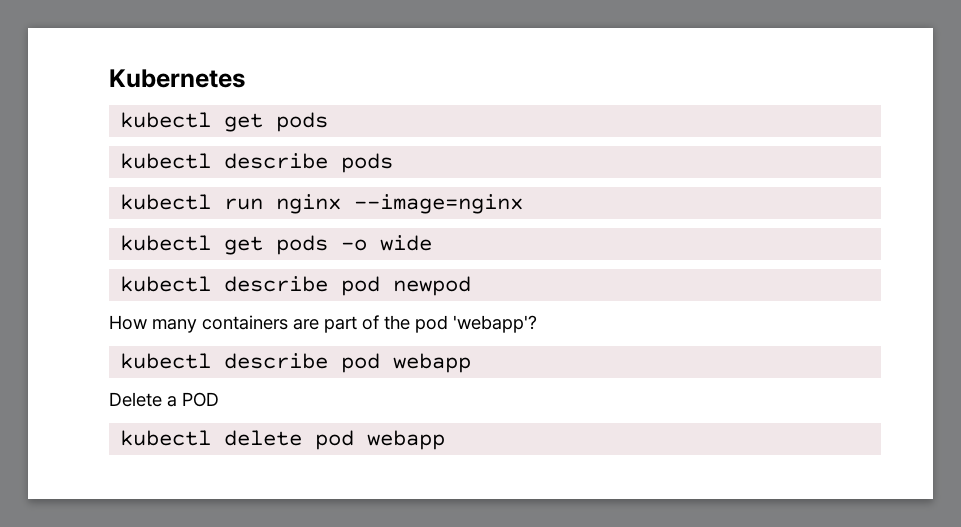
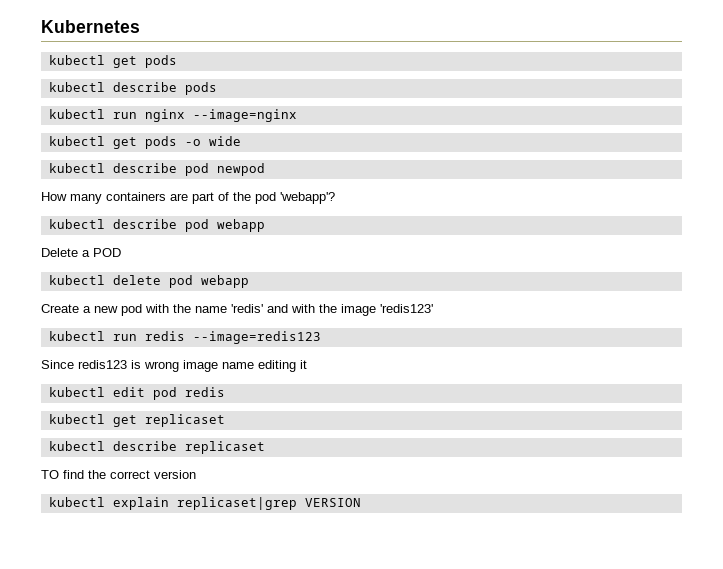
+ Create a new pod with the name 'redis' and with the image 'redis123'
+ kubectl run redis --image=redis123
+ Since redis123 is wrong image name editing it
+ kubectl edit pod redis
+ kubectl get replicaset
+ kubectl describe replicaset
+ TO find the correct version
+ kubectl explain replicaset|grep VERSION

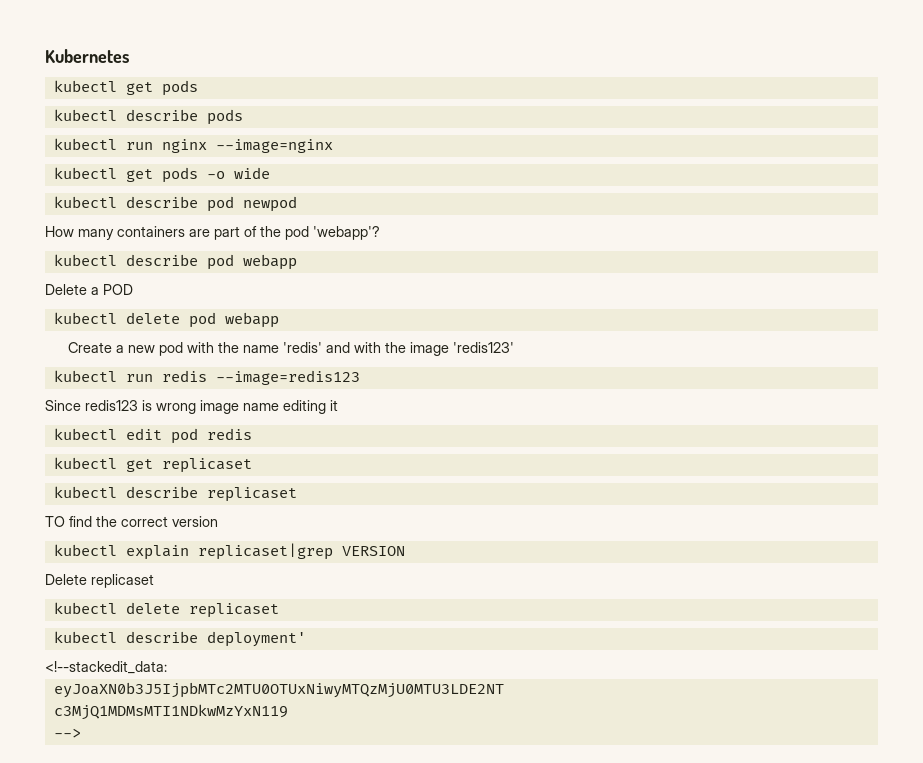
+ Delete replicaset
+ kubectl delete replicaset
+ kubectl describe deployment'
+ <!--stackedit_data:
+ eyJoaXN0b3J5IjpbMTc2MTU0OTUxNiwyMTQzMjU0MTU3LDE2NT
+ c3MjQ1MDMsMTI1NDkwMzYxN119
+ -->

